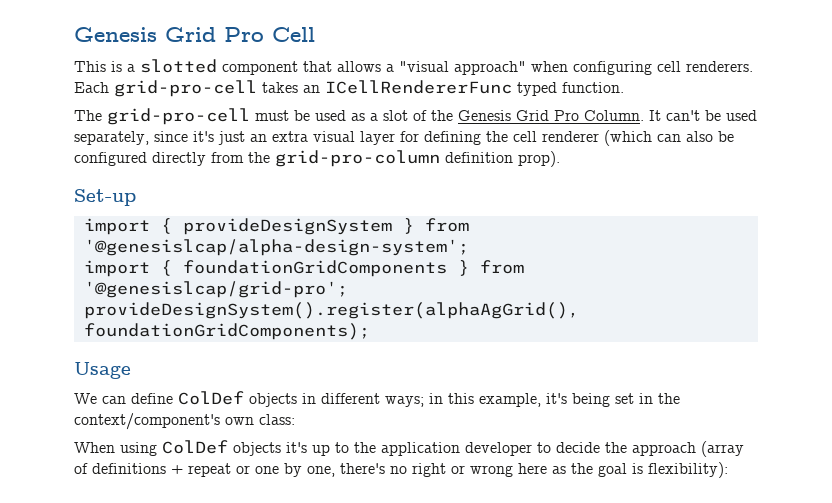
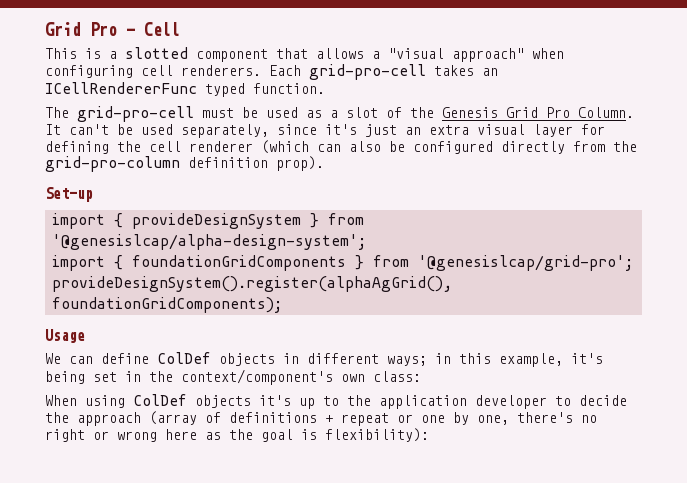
- Genesis Grid Pro Cell
+ Grid Pro - Cell

